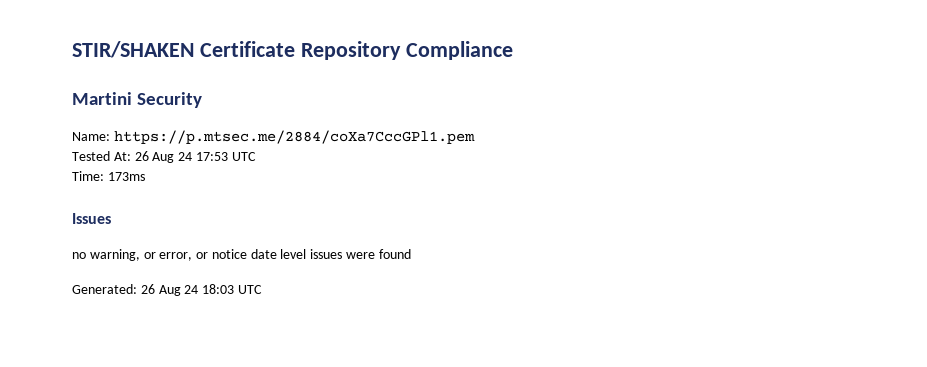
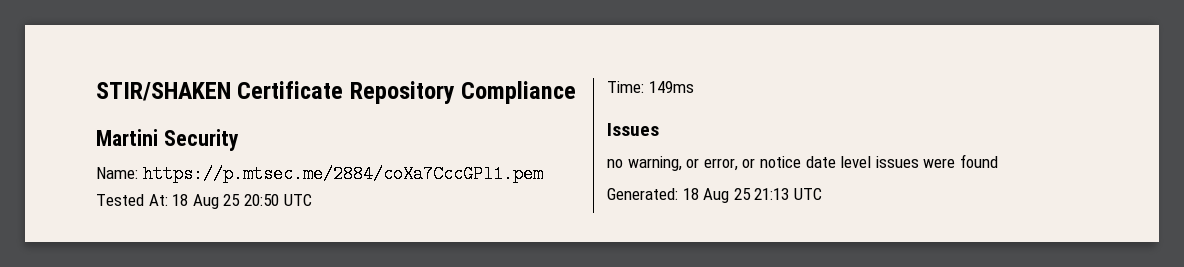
- Tested At: 26 Aug 24 17:53 UTC
+ Tested At: 18 Aug 25 20:50 UTC
- Time: 173ms
+ Time: 149ms
- Generated: 26 Aug 24 18:03 UTC
+ Generated: 18 Aug 25 21:13 UTC

